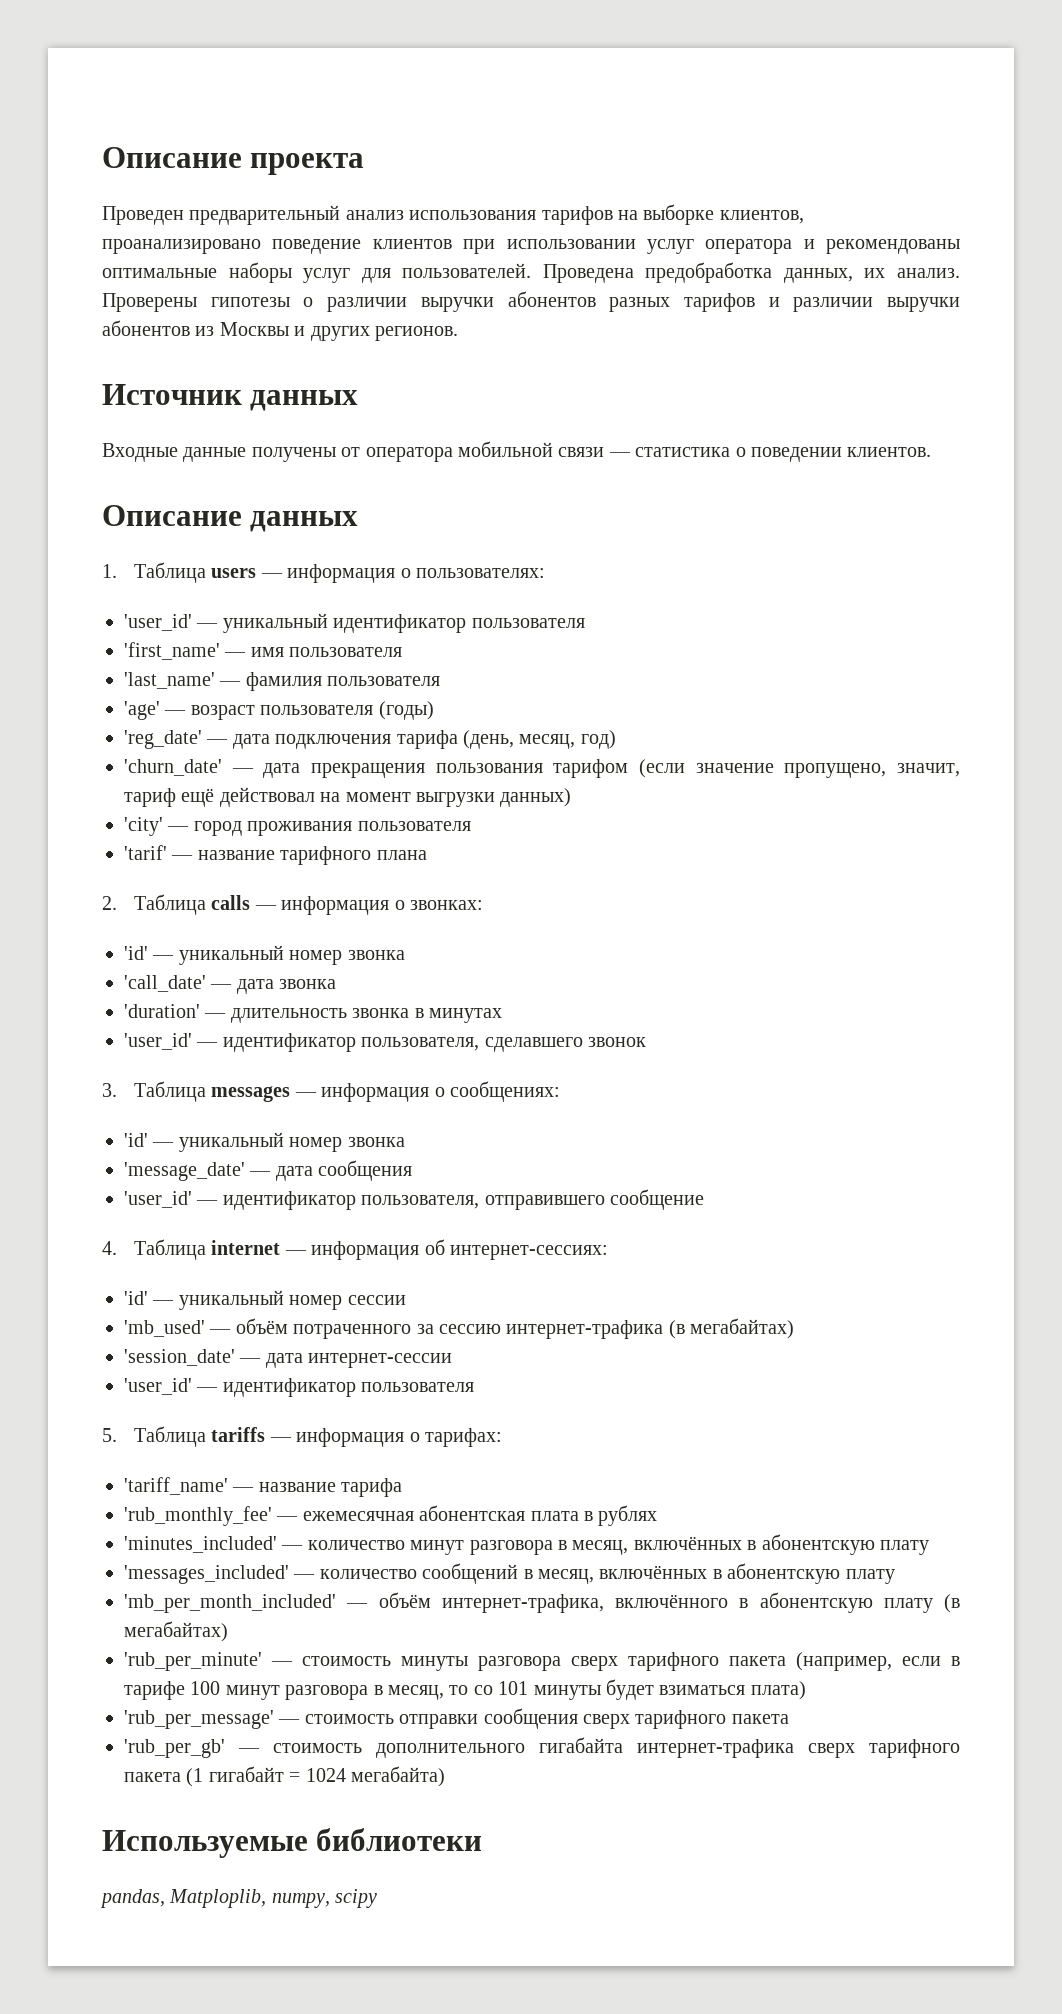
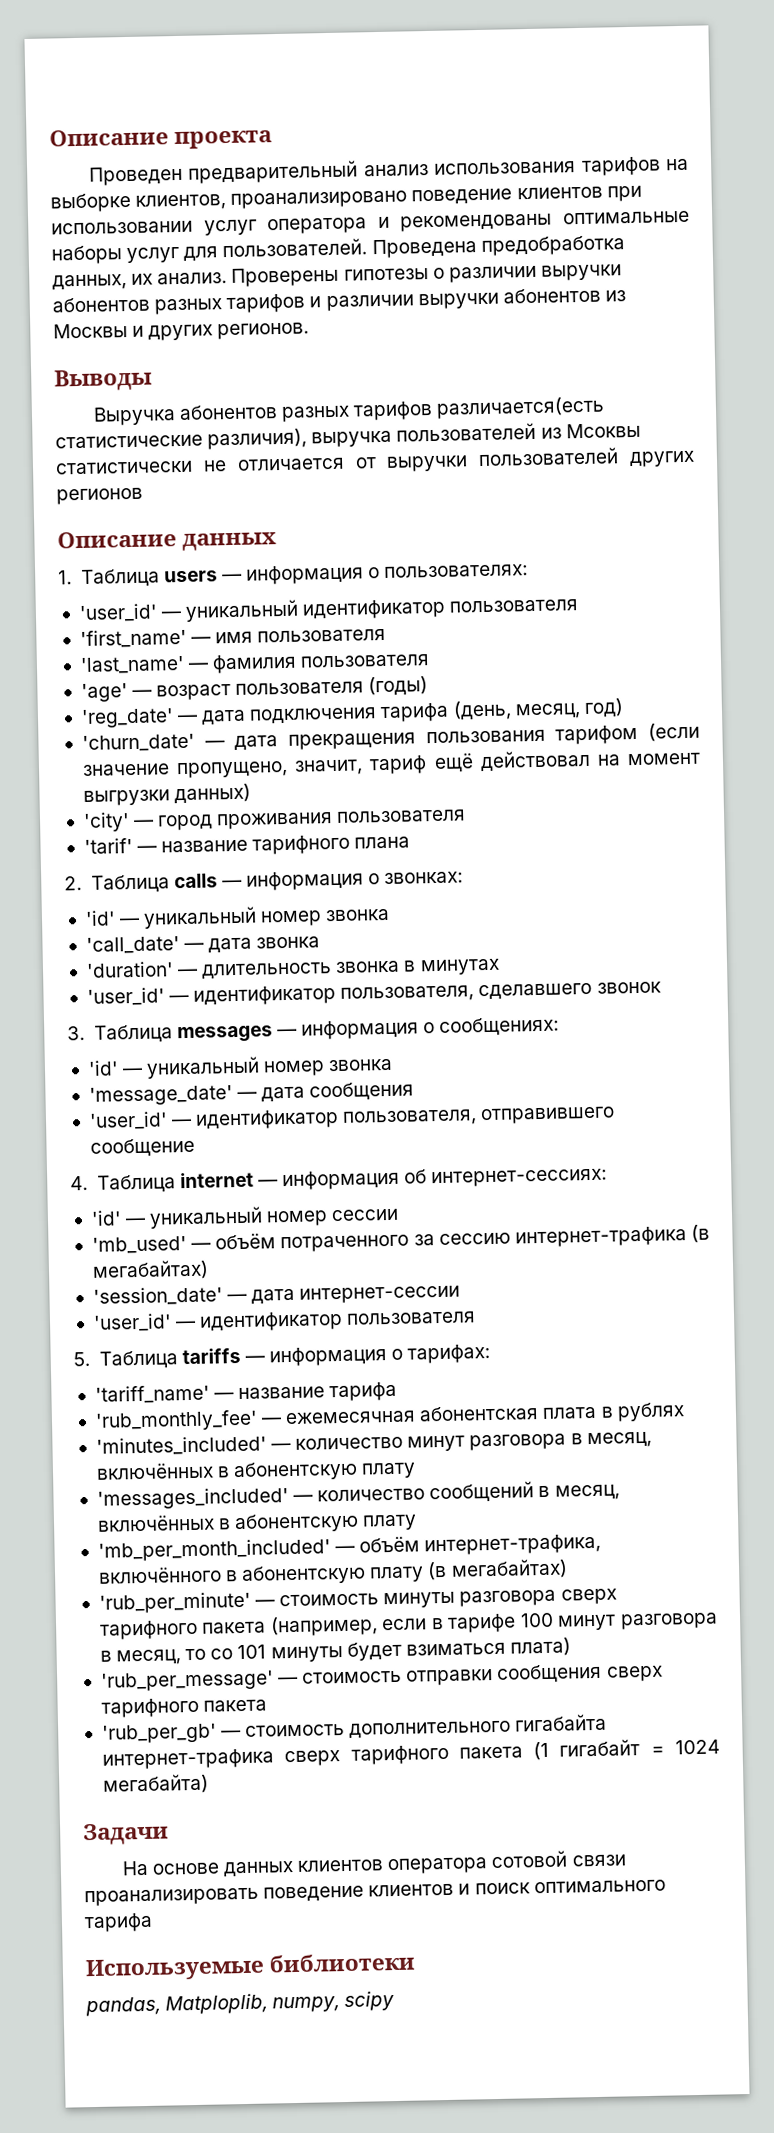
- Источник данных
- Входные данные получены от оператора мобильной связи — статистика о поведении клиентов.
+ Выводы
+ Выручка абонентов разных тарифов различается(есть статистические различия), выручка пользователей из Мсоквы статистически не отличается от выручки пользователей других регионов
+ Задачи
+ На основе данных клиентов оператора сотовой связи проанализировать поведение клиентов и поиск оптимального тарифа

